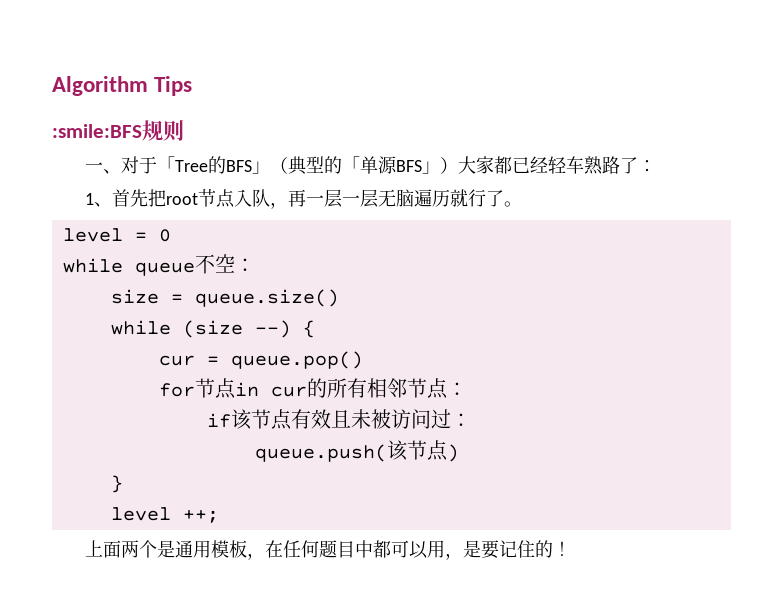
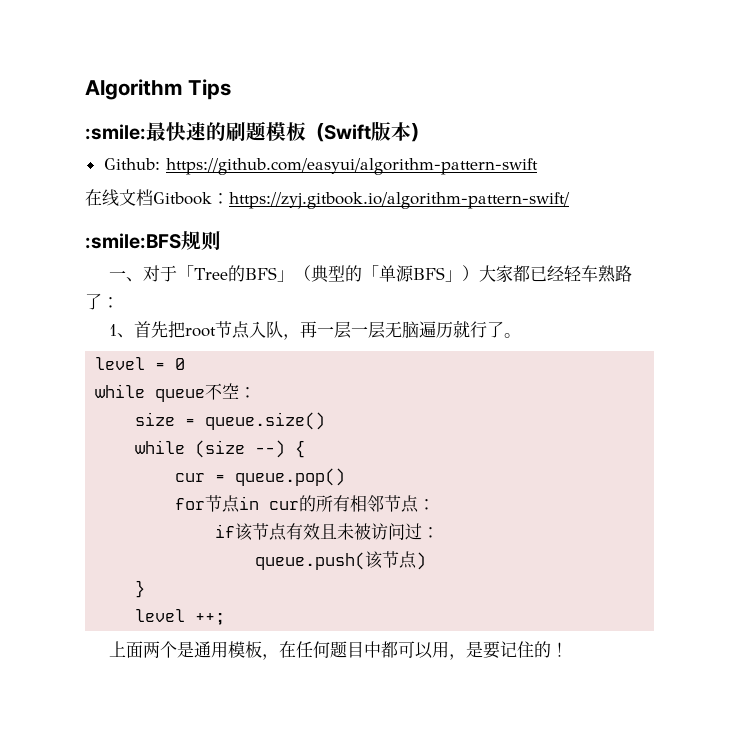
+ :smile:最快速的刷题模板（Swift版本）
+ Github: https://github.com/easyui/algorithm-pattern-swift
+ 在线文档Gitbook：https://zyj.gitbook.io/algorithm-pattern-swift/

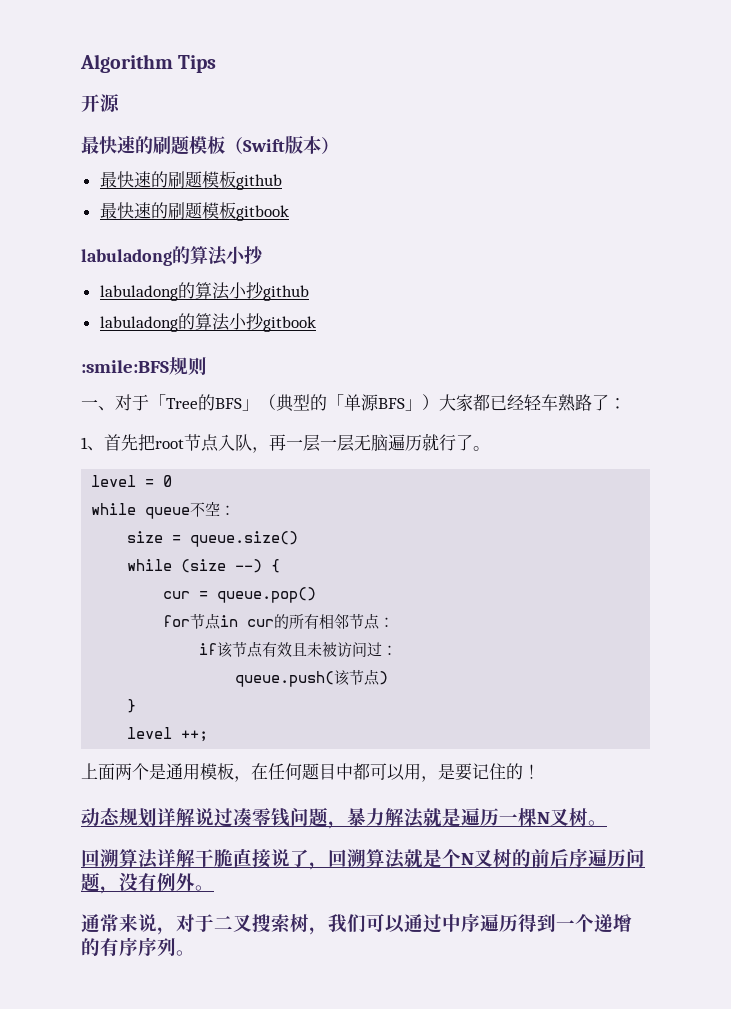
- :smile:最快速的刷题模板（Swift版本）
+ 开源
+ 最快速的刷题模板（Swift版本）
- Github: https://github.com/easyui/algorithm-pattern-swift
- 在线文档Gitbook：https://zyj.gitbook.io/algorithm-pattern-swift/
+ 最快速的刷题模板github
+ 最快速的刷题模板gitbook
+ labuladong的算法小抄
+ labuladong的算法小抄github
+ labuladong的算法小抄gitbook
+ 动态规划详解说过凑零钱问题，暴力解法就是遍历一棵N叉树。
+ 回溯算法详解干脆直接说了，回溯算法就是个N叉树的前后序遍历问题，没有例外。
+ 通常来说，对于二叉搜索树，我们可以通过中序遍历得到一个递增的有序序列。

